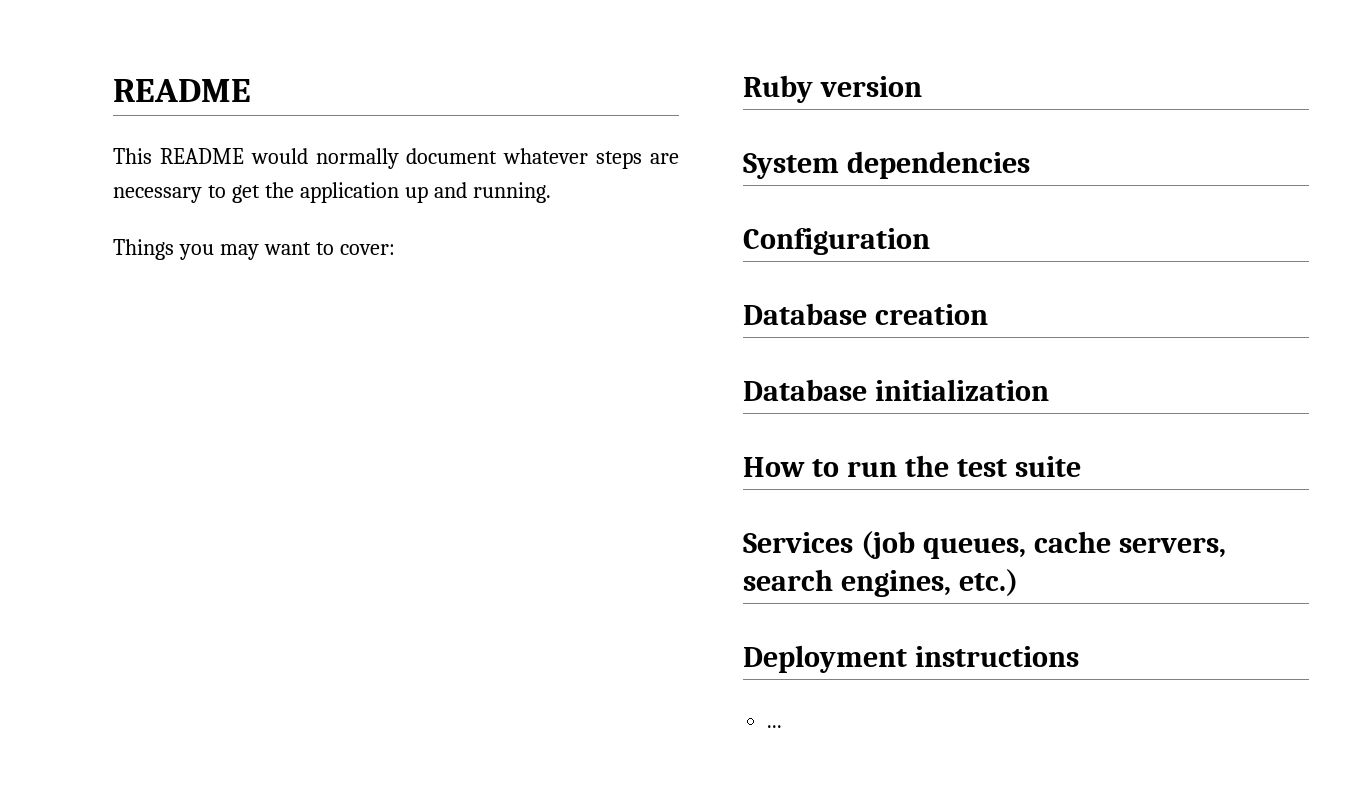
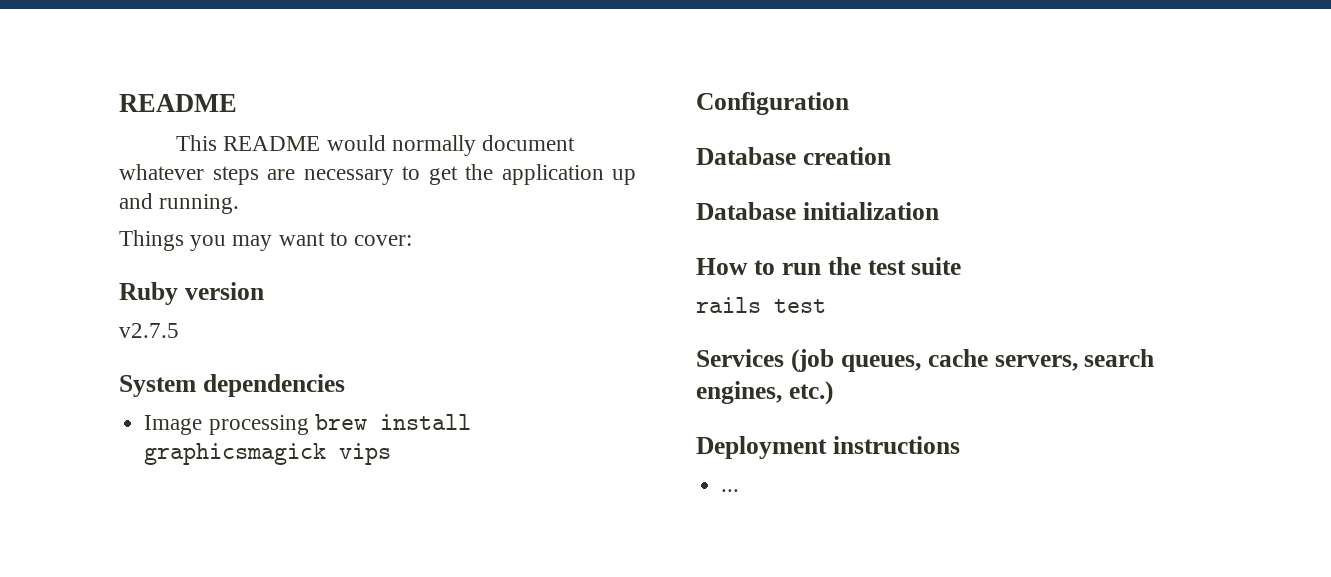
+ v2.7.5
+ Image processing brew install graphicsmagick vips
+ rails test

